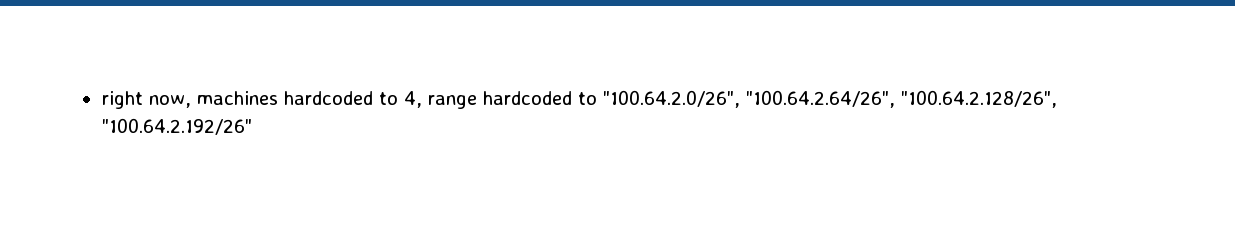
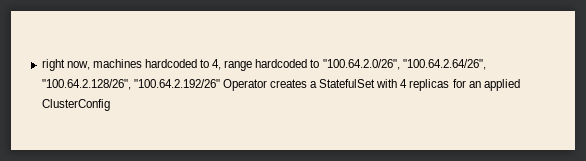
- right now, machines hardcoded to 4, range hardcoded to "100.64.2.0/26", "100.64.2.64/26", "100.64.2.128/26", "100.64.2.192/26"
+ right now, machines hardcoded to 4, range hardcoded to "100.64.2.0/26", "100.64.2.64/26", "100.64.2.128/26", "100.64.2.192/26" Operator creates a StatefulSet with 4 replicas for an applied ClusterConfig

